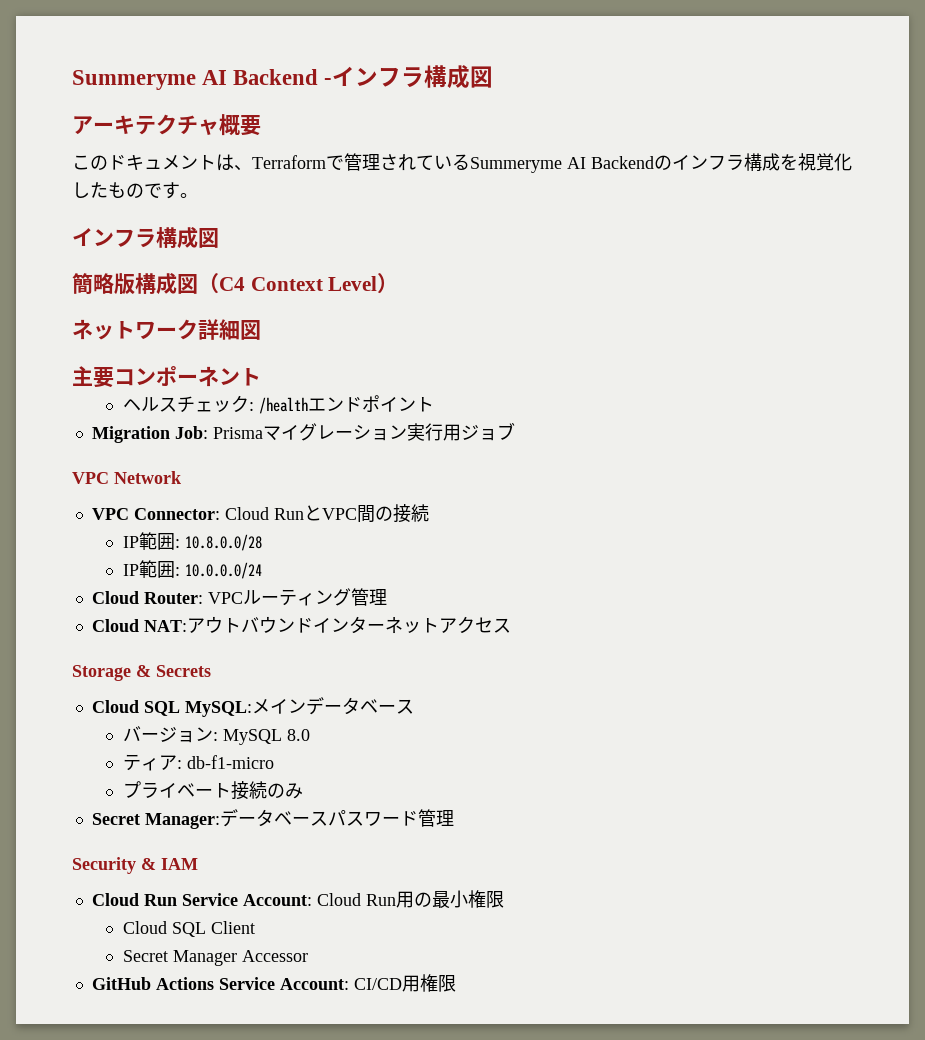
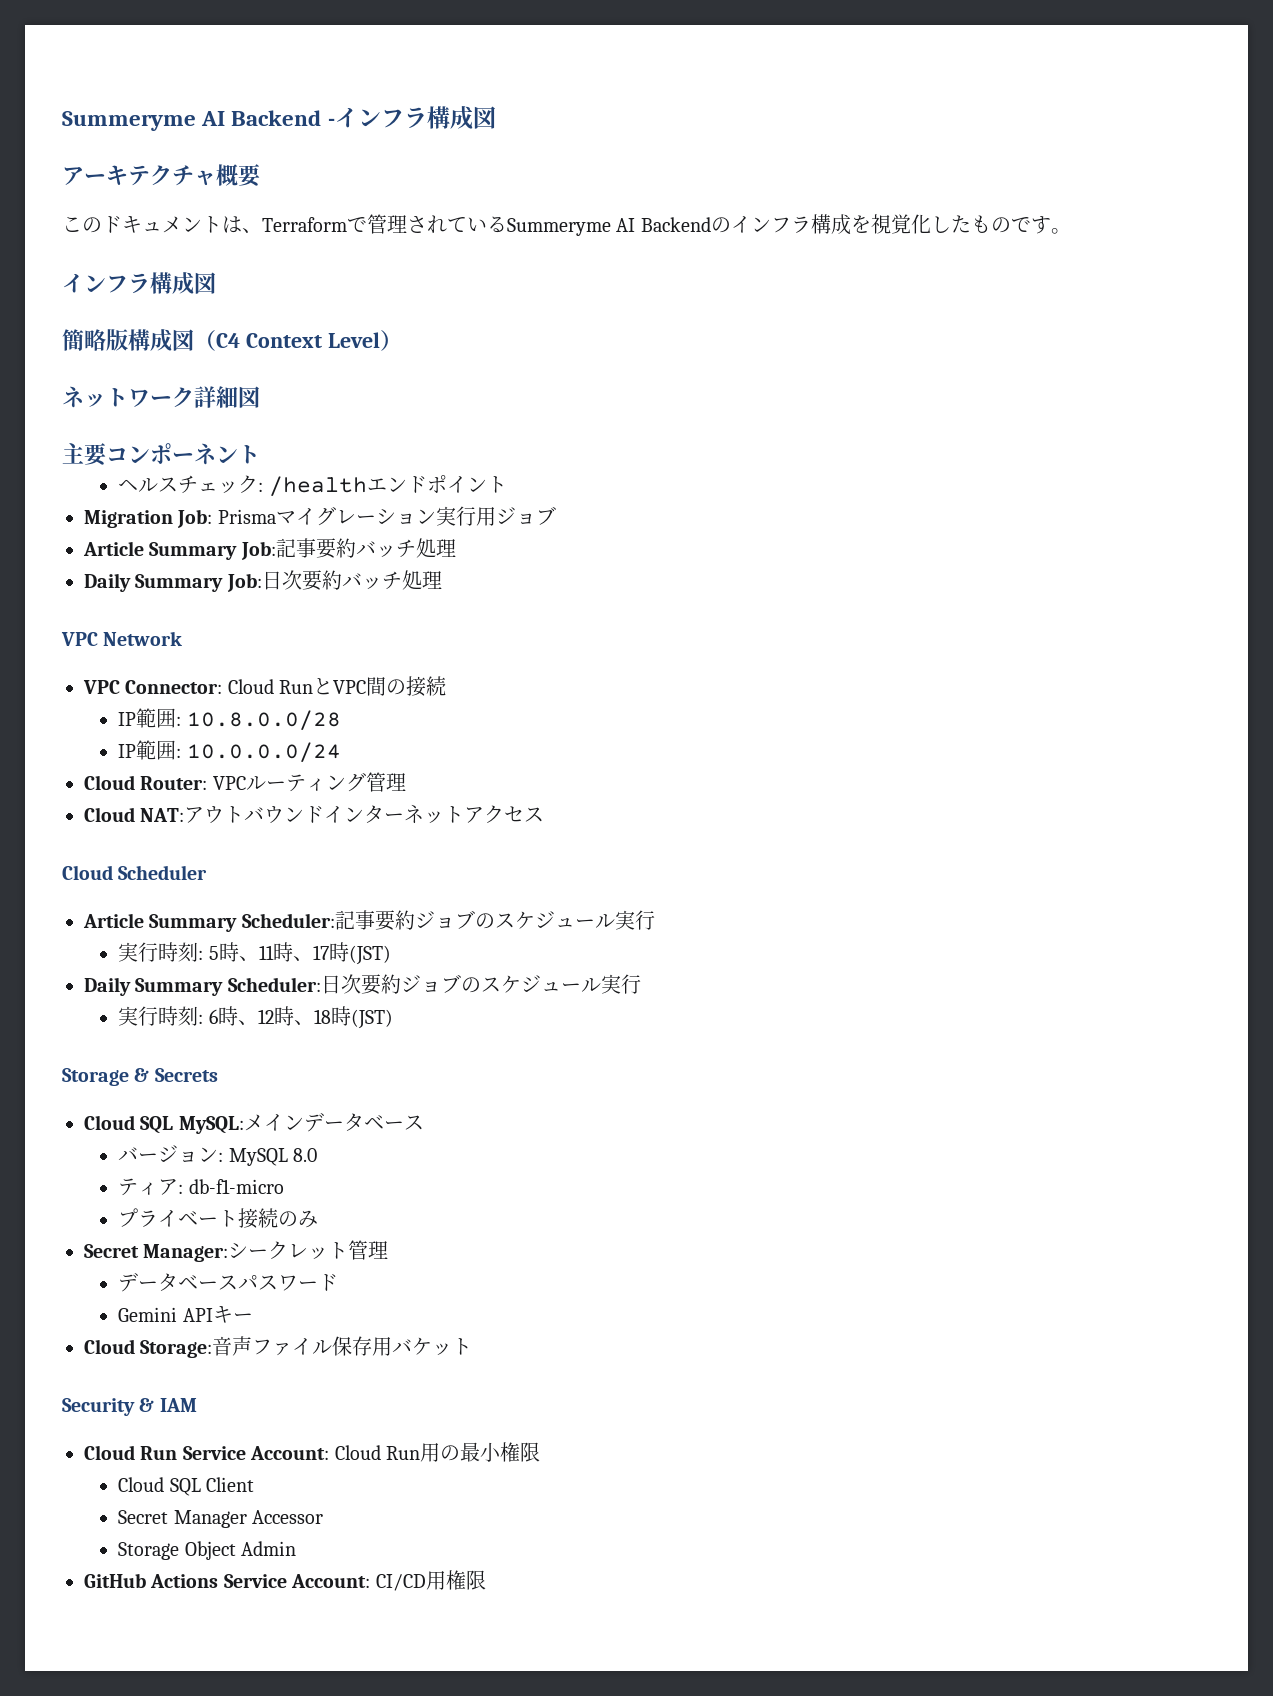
+ Article Summary Job:記事要約バッチ処理
+ Daily Summary Job:日次要約バッチ処理
+ Cloud Scheduler
+ Article Summary Scheduler:記事要約ジョブのスケジュール実行
+ 実行時刻: 5時、11時、17時(JST)
+ Daily Summary Scheduler:日次要約ジョブのスケジュール実行
+ 実行時刻: 6時、12時、18時(JST)
- Secret Manager:データベースパスワード管理
+ Secret Manager:シークレット管理
+ データベースパスワード
+ Gemini APIキー
+ Cloud Storage:音声ファイル保存用バケット
+ Storage Object Admin

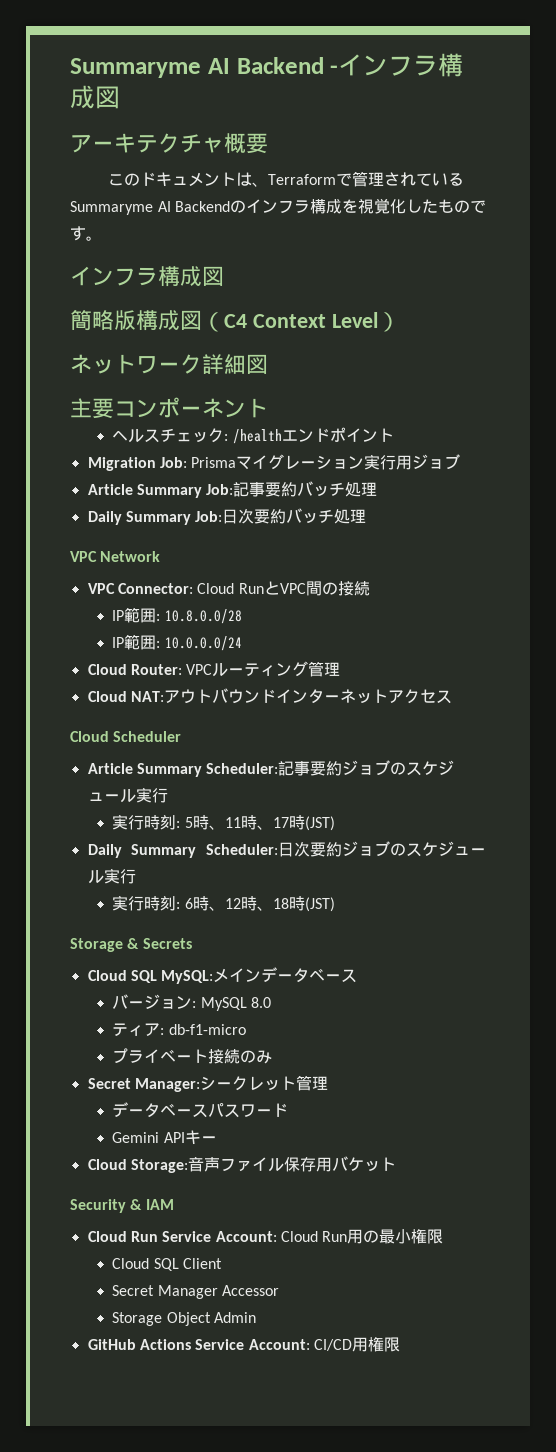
- Summeryme AI Backend -インフラ構成図
+ Summaryme AI Backend -インフラ構成図
- このドキュメントは、Terraformで管理されているSummeryme AI Backendのインフラ構成を視覚化したものです。
+ このドキュメントは、Terraformで管理されているSummaryme AI Backendのインフラ構成を視覚化したものです。

